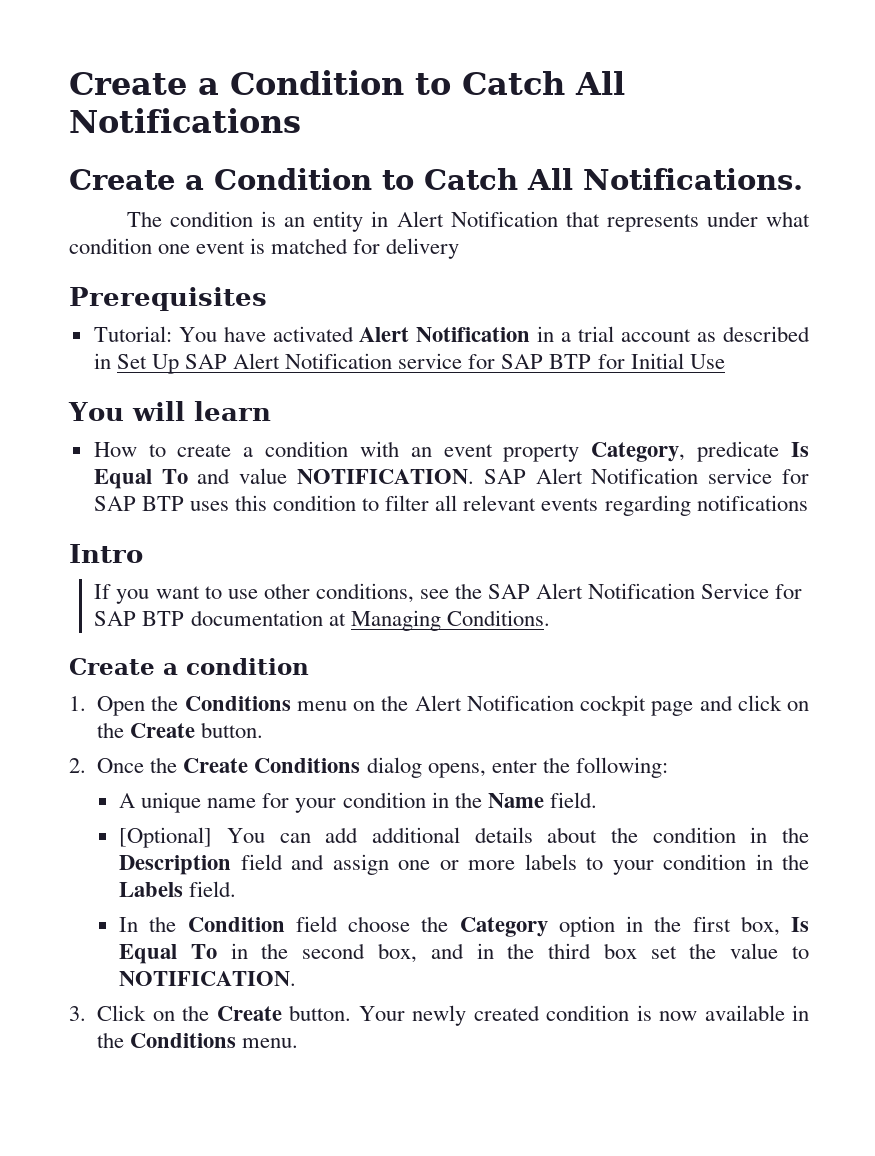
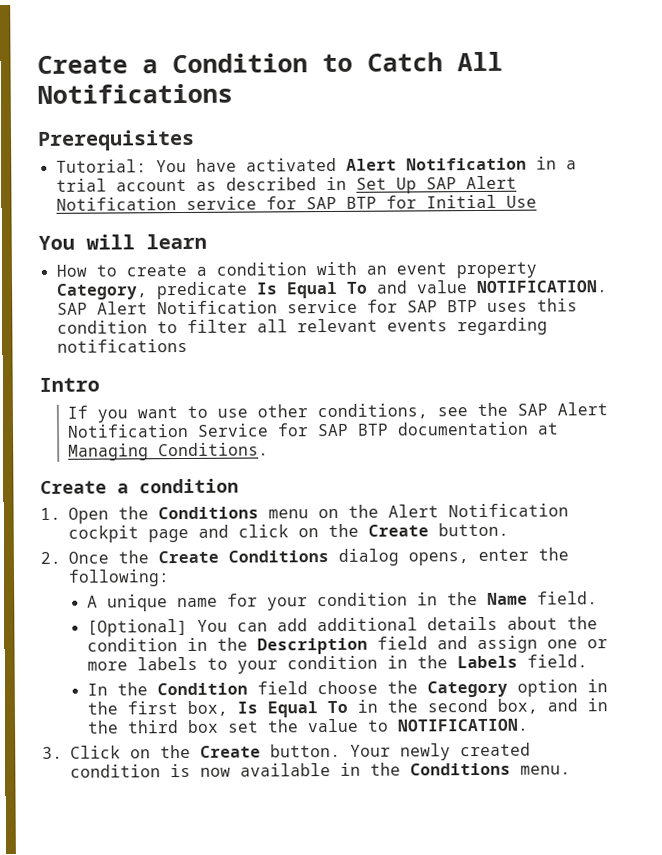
- Create a Condition to Catch All Notifications.
- The condition is an entity in Alert Notification that represents under what condition one event is matched for delivery

